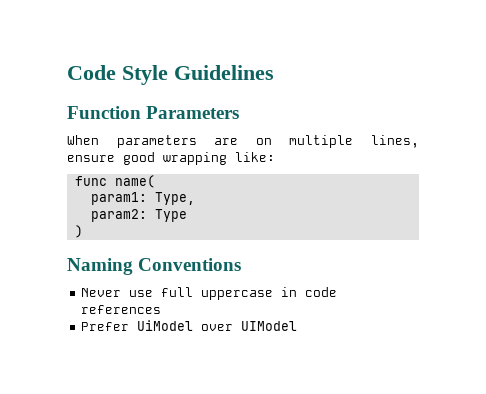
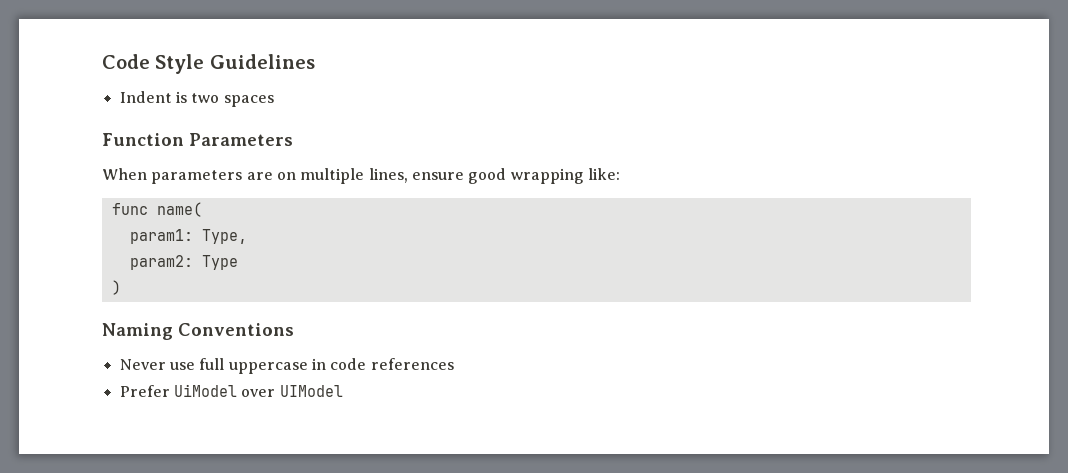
+ Indent is two spaces

